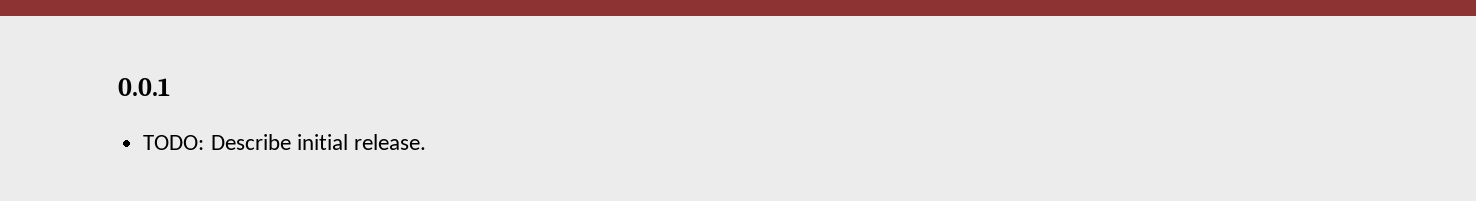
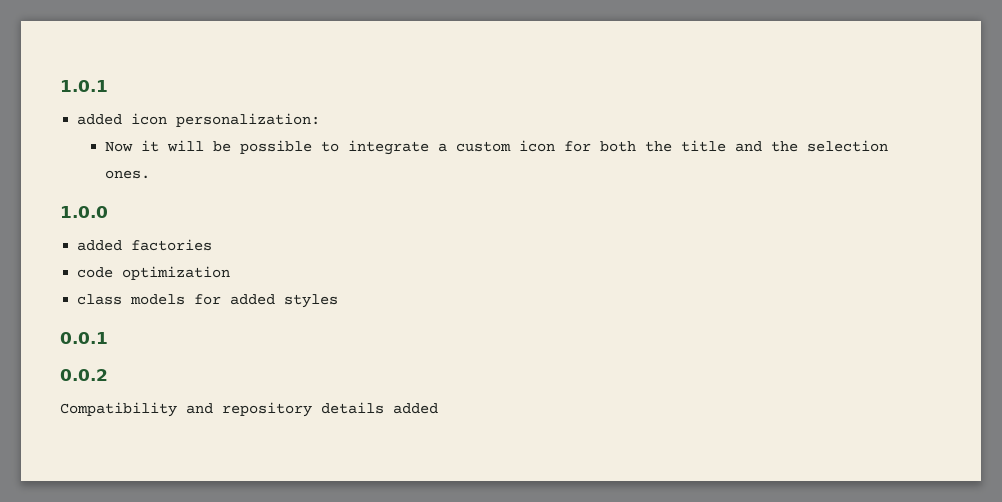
+ 1.0.1
+ added icon personalization:
+ Now it will be possible to integrate a custom icon for both the title and the selection ones.
+ 1.0.0
+ added factories
+ code optimization
+ class models for added styles
  0.0.1
- TODO: Describe initial release.
+ 0.0.2
+ Compatibility and repository details added

